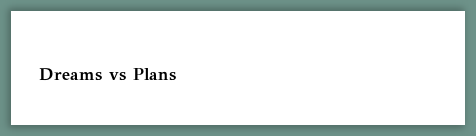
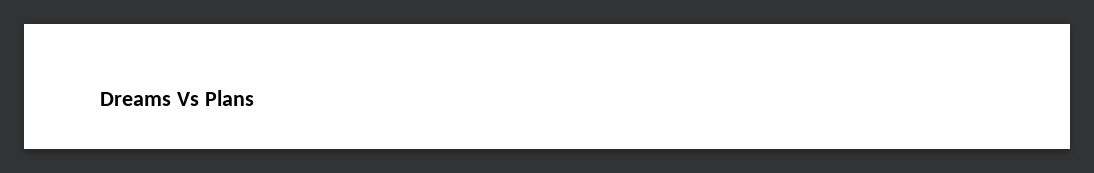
- Dreams vs Plans
+ Dreams Vs Plans

